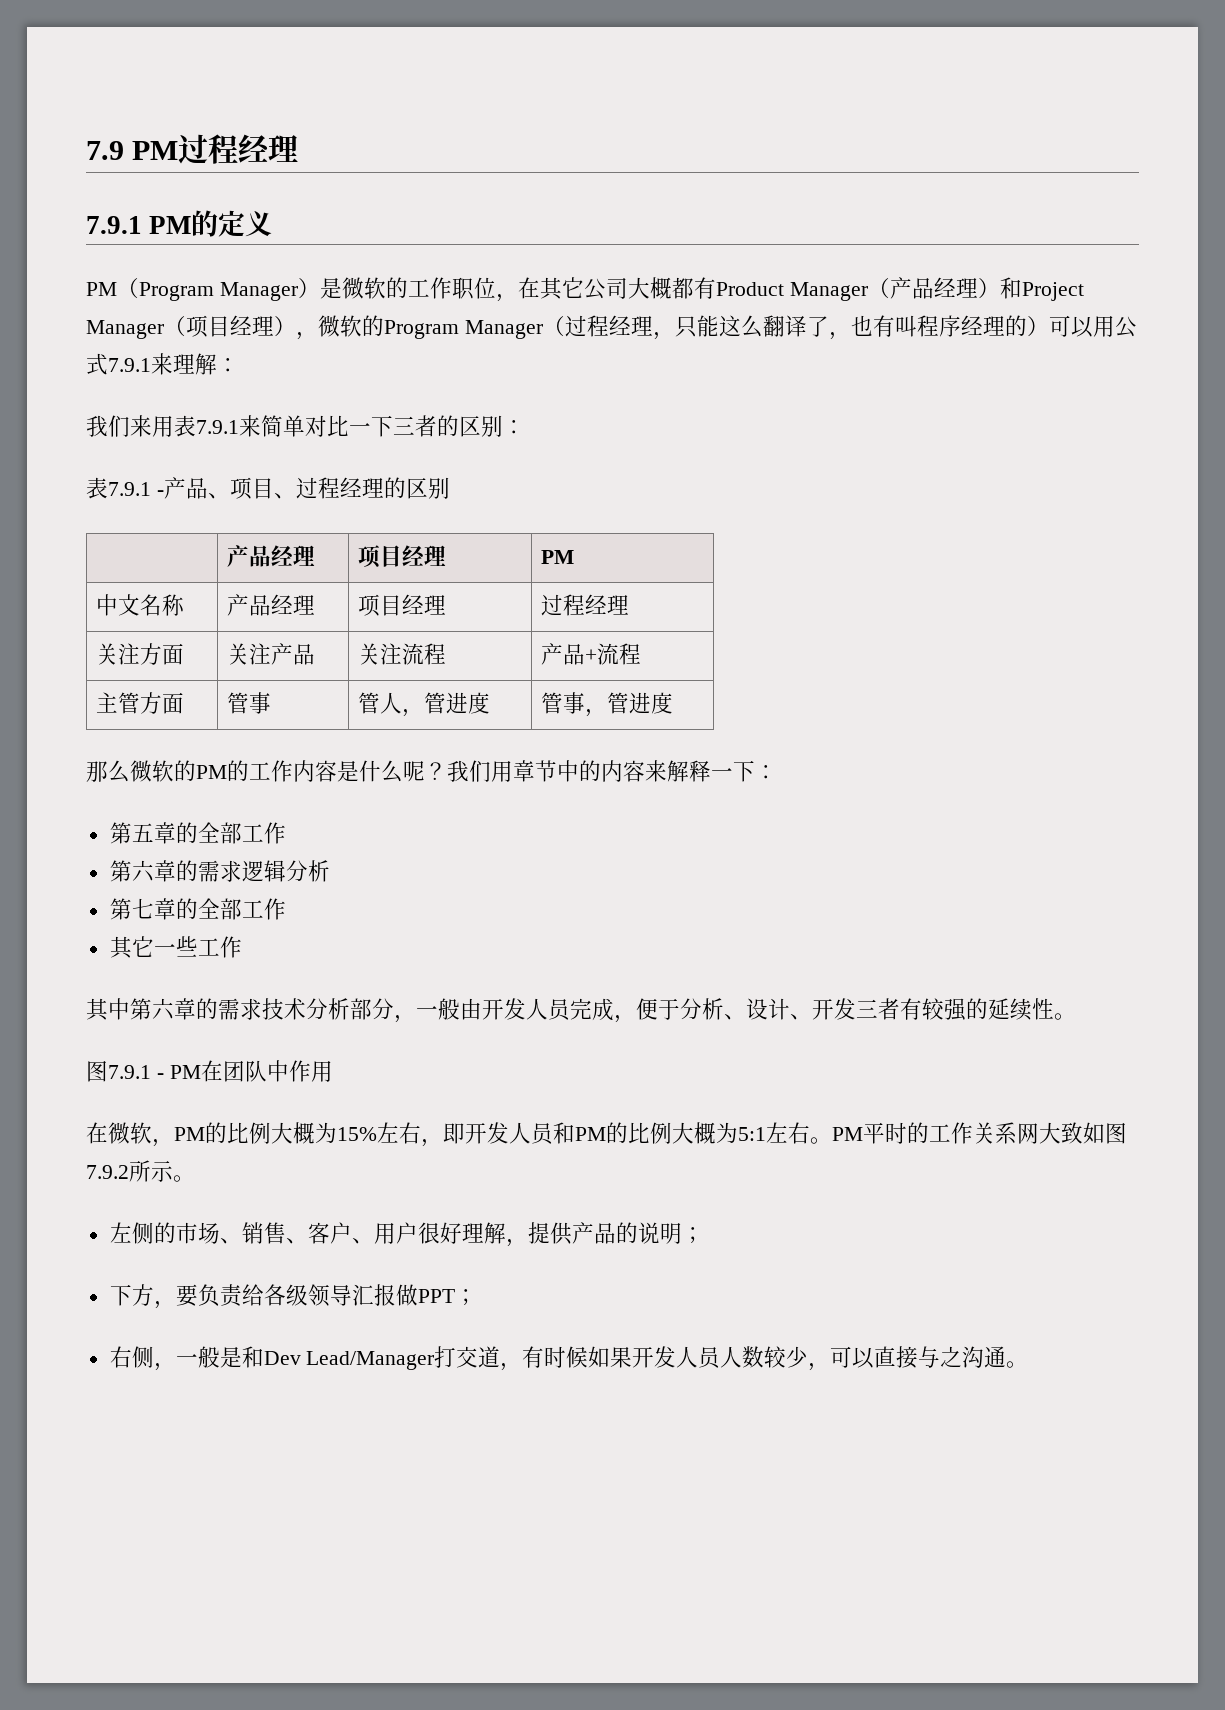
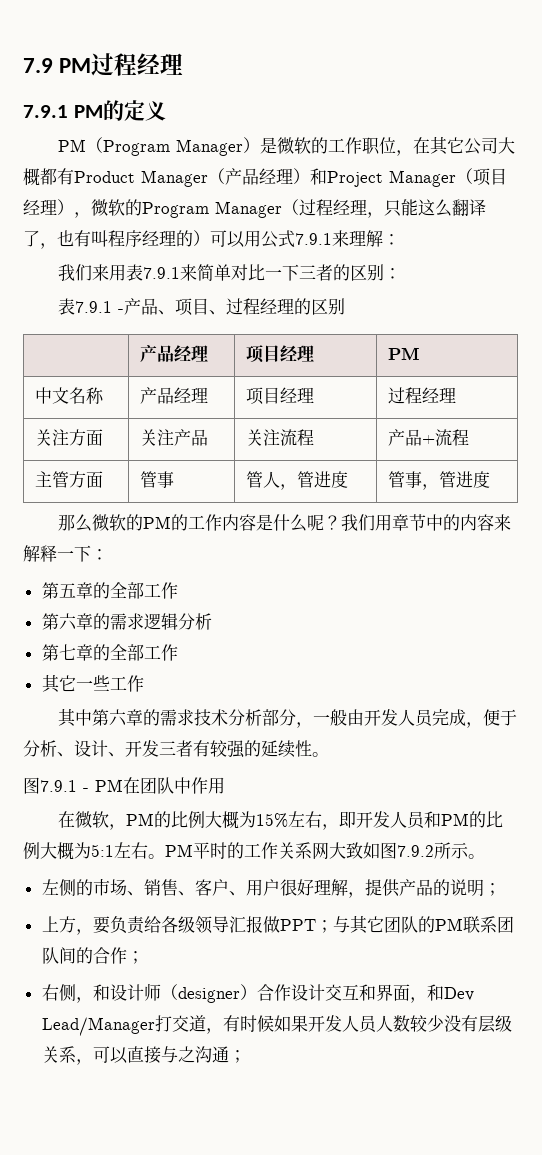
- 下方，要负责给各级领导汇报做PPT；
- 右侧，一般是和Dev Lead/Manager打交道，有时候如果开发人员人数较少，可以直接与之沟通。
+ 上方，要负责给各级领导汇报做PPT；与其它团队的PM联系团队间的合作；
+ 右侧，和设计师（designer）合作设计交互和界面，和Dev Lead/Manager打交道，有时候如果开发人员人数较少没有层级关系，可以直接与之沟通；

